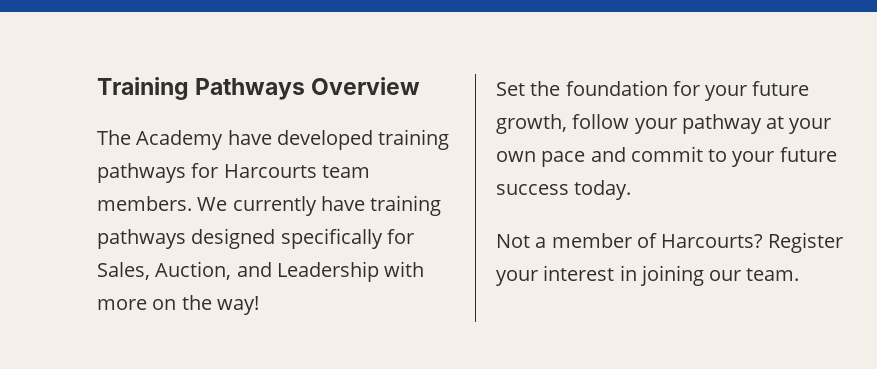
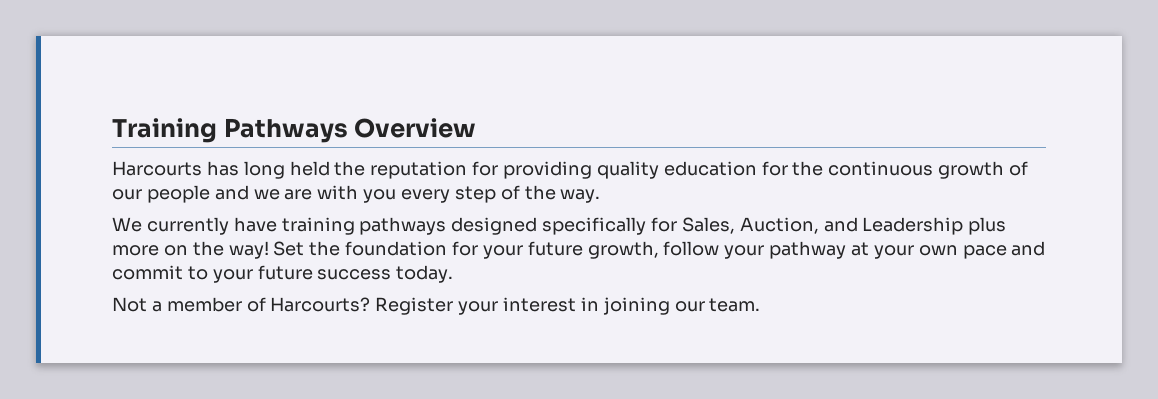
- The Academy have developed training pathways for Harcourts team members. We currently have training pathways designed specifically for Sales, Auction, and Leadership with more on the way!
- Set the foundation for your future growth, follow your pathway at your own pace and commit to your future success today.
+ Harcourts has long held the reputation for providing quality education for the continuous growth of our people and we are with you every step of the way.
+ We currently have training pathways designed specifically for Sales, Auction, and Leadership plus more on the way! Set the foundation for your future growth, follow your pathway at your own pace and commit to your future success today.

